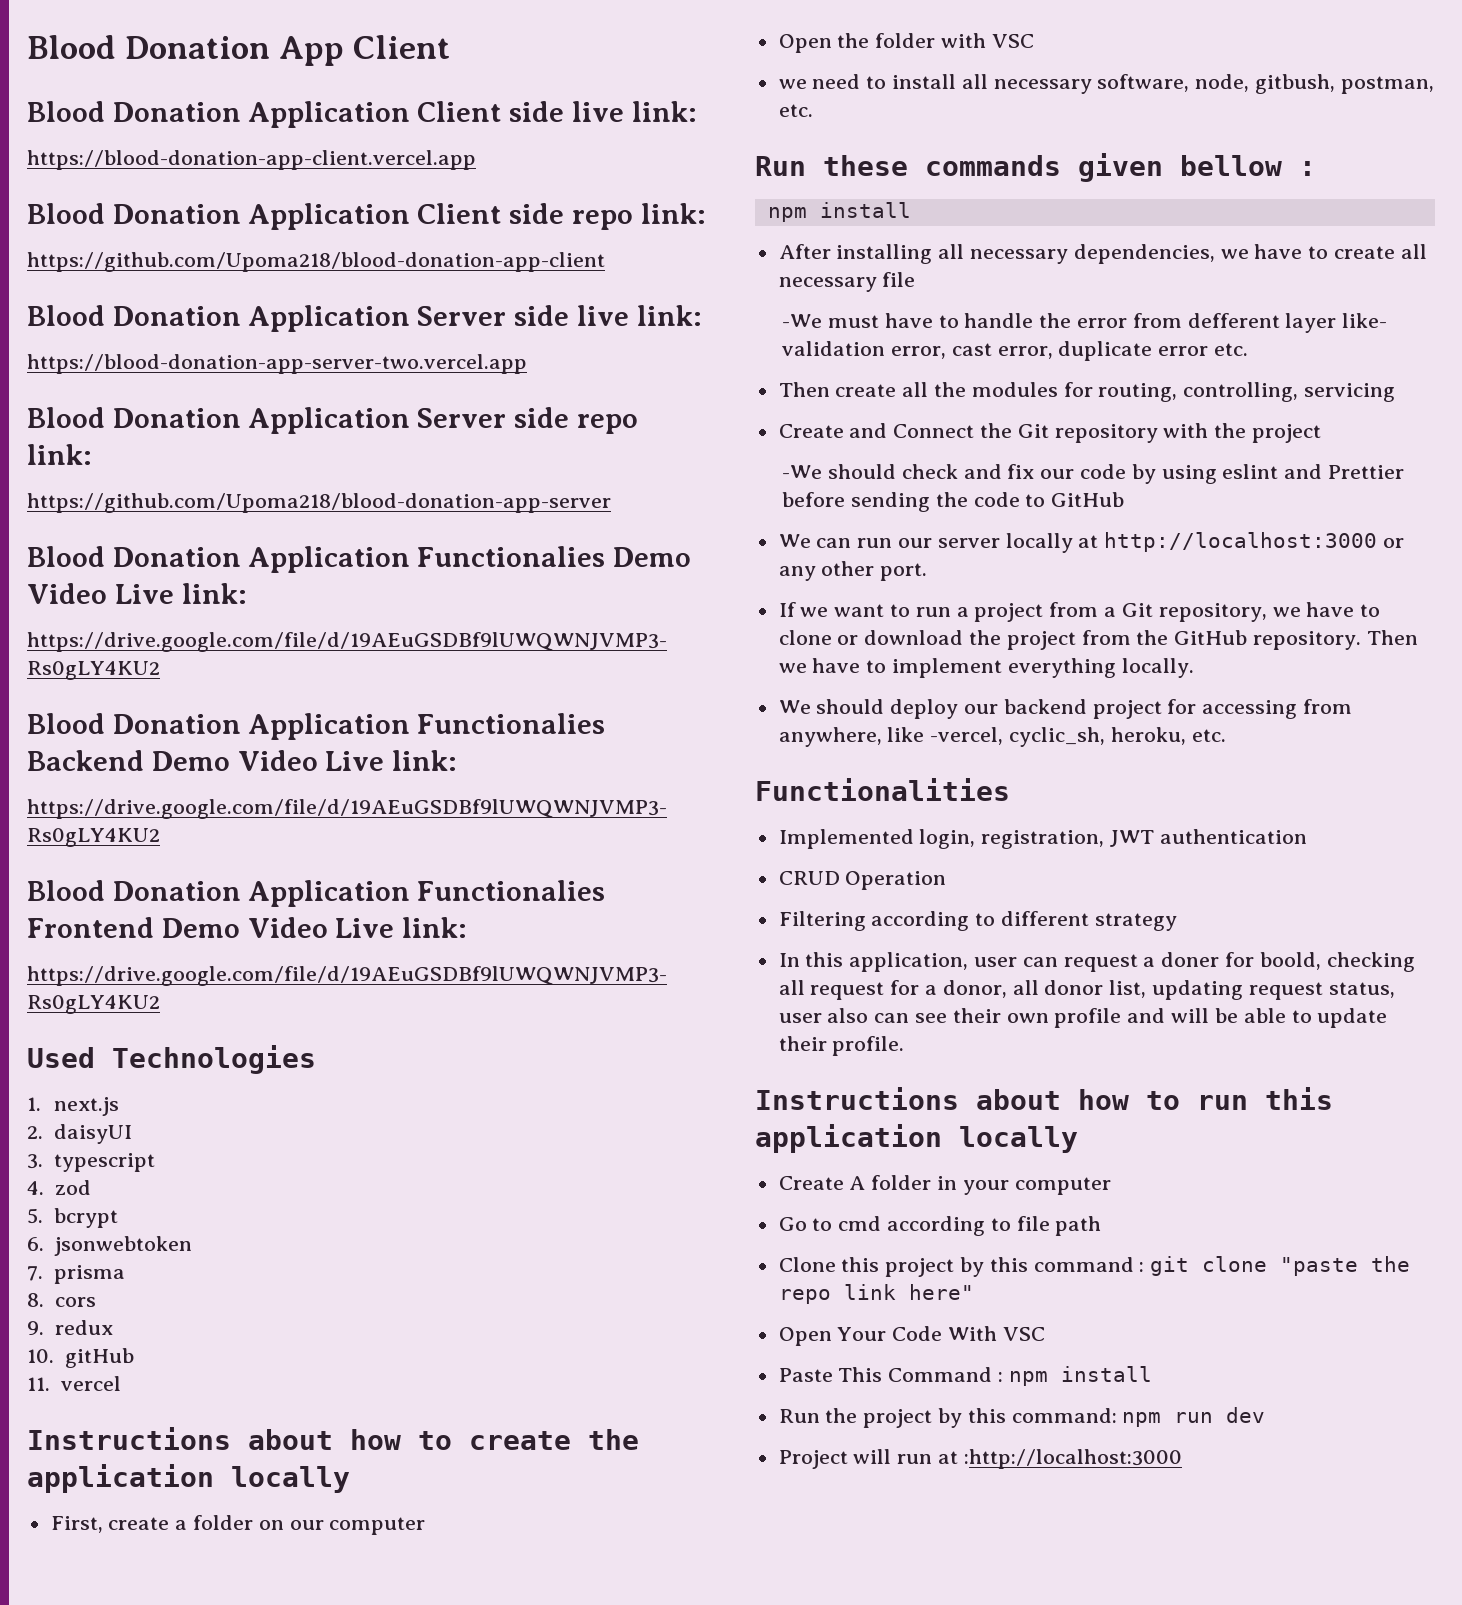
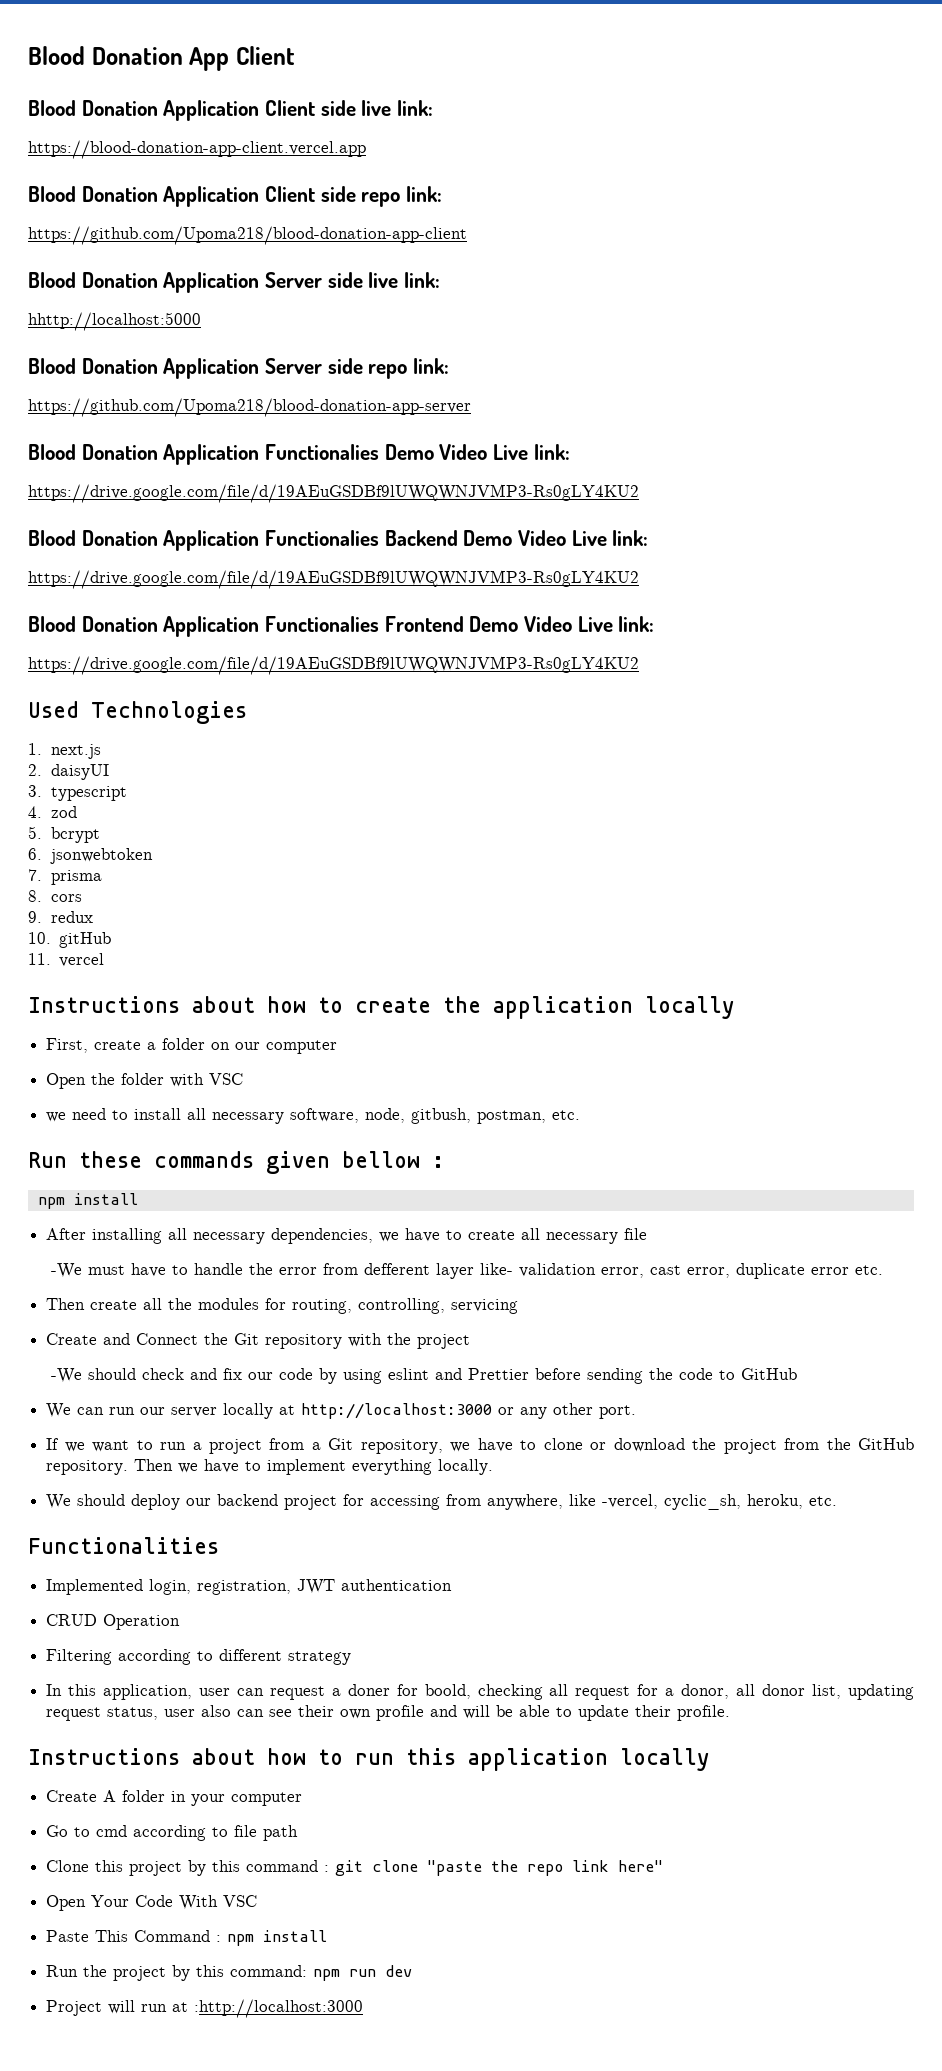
- https://blood-donation-app-server-two.vercel.app
+ hhttp://localhost:5000

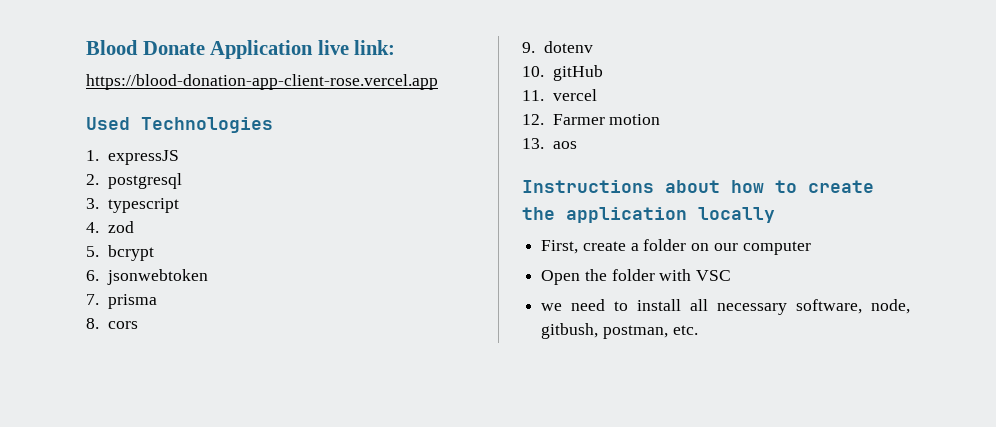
- Blood Donation App Client
- Blood Donation Application Client side live link:
- https://blood-donation-app-client.vercel.app
- Blood Donation Application Client side repo link:
- https://github.com/Upoma218/blood-donation-app-client
- Blood Donation Application Server side live link:
- hhttp://localhost:5000
- Blood Donation Application Server side repo link:
- https://github.com/Upoma218/blood-donation-app-server
- Blood Donation Application Functionalies Demo Video Live link:
- https://drive.google.com/file/d/19AEuGSDBf9lUWQWNJVMP3-Rs0gLY4KU2
- Blood Donation Application Functionalies Backend Demo Video Live link:
- https://drive.google.com/file/d/19AEuGSDBf9lUWQWNJVMP3-Rs0gLY4KU2
- Blood Donation Application Functionalies Frontend Demo Video Live link:
- https://drive.google.com/file/d/19AEuGSDBf9lUWQWNJVMP3-Rs0gLY4KU2
+ Blood Donate Application live link:
+ https://blood-donation-app-client-rose.vercel.app
- 1. next.js
+ 1. expressJS
- 2. daisyUI
+ 2. postgresql
- 9. redux
+ 9. dotenv
+ 12. Farmer motion
+ 13. aos
- Run these commands given bellow :
- npm install
- After installing all necessary dependencies, we have to create all necessary file
- -We must have to handle the error from defferent layer like- validation error, cast error, duplicate error etc.
- Then create all the modules for routing, controlling, servicing
- Create and Connect the Git repository with the project
- -We should check and fix our code by using eslint and Prettier before sending the code to GitHub
- We can run our server locally at http://localhost:3000 or any other port.
- If we want to run a project from a Git repository, we have to clone or download the project from the GitHub repository. Then we have to implement everything locally.
- We should deploy our backend project for accessing from anywhere, like -vercel, cyclic_sh, heroku, etc.
- Functionalities
- Implemented login, registration, JWT authentication
- CRUD Operation
- Filtering according to different strategy
- In this application, user can request a doner for boold, checking all request for a donor, all donor list, updating request status, user also can see their own profile and will be able to update their profile.
- Instructions about how to run this application locally
- Create A folder in your computer
- Go to cmd according to file path
- Clone this project by this command : git clone "paste the repo link here"
- Open Your Code With VSC
- Paste This Command : npm install
- Run the project by this command: npm run dev
- Project will run at :http://localhost:3000

